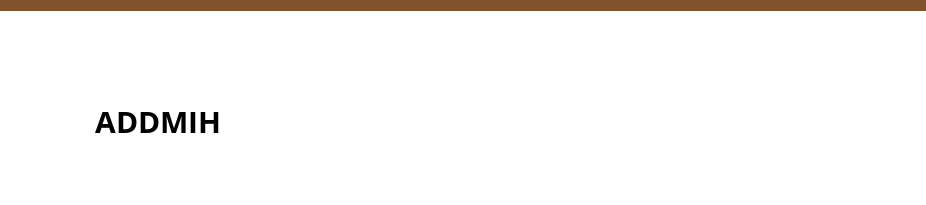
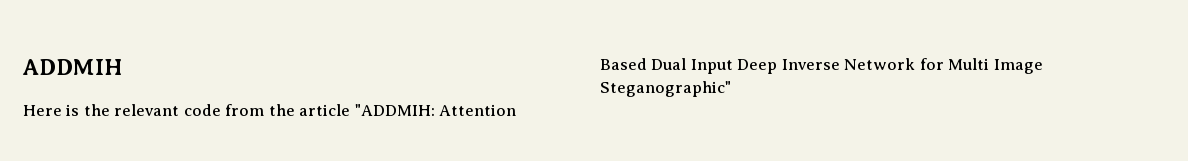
+ Here is the relevant code from the article "ADDMIH: Attention Based Dual Input Deep Inverse Network for Multi Image Steganographic"

